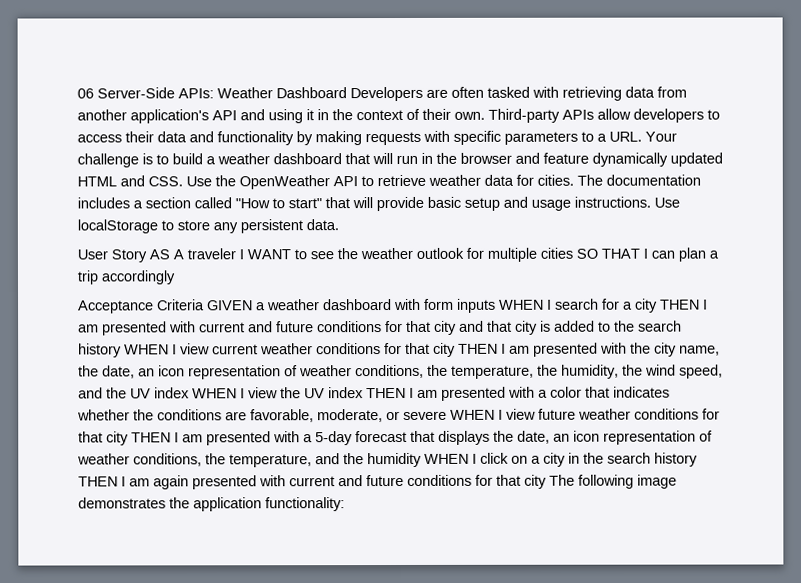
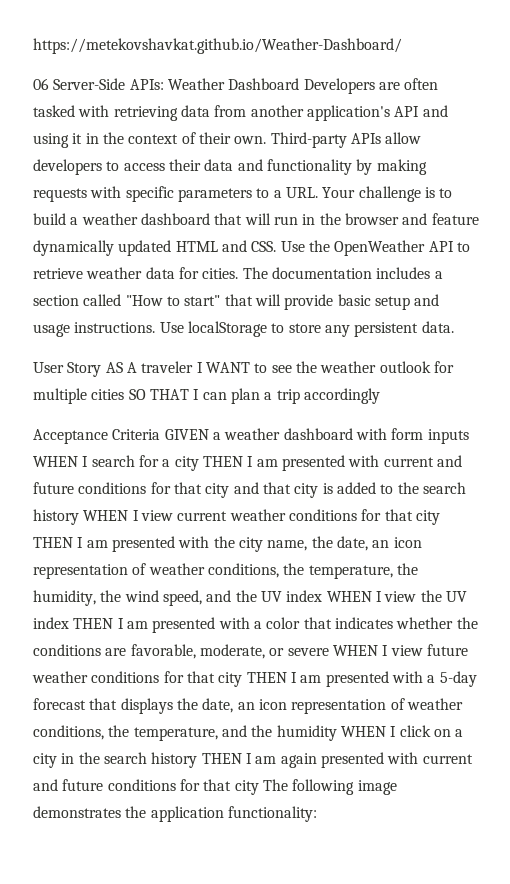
+ https://metekovshavkat.github.io/Weather-Dashboard/

